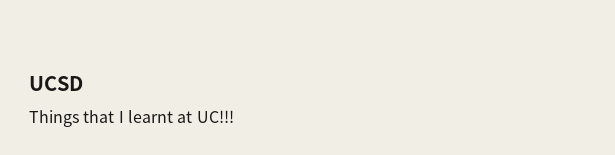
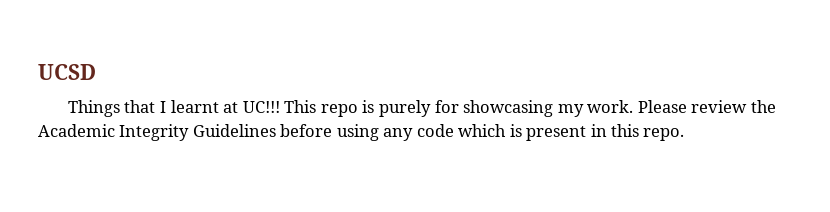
+ This repo is purely for showcasing my work. Please review the Academic Integrity Guidelines before using any code which is present in this repo.

